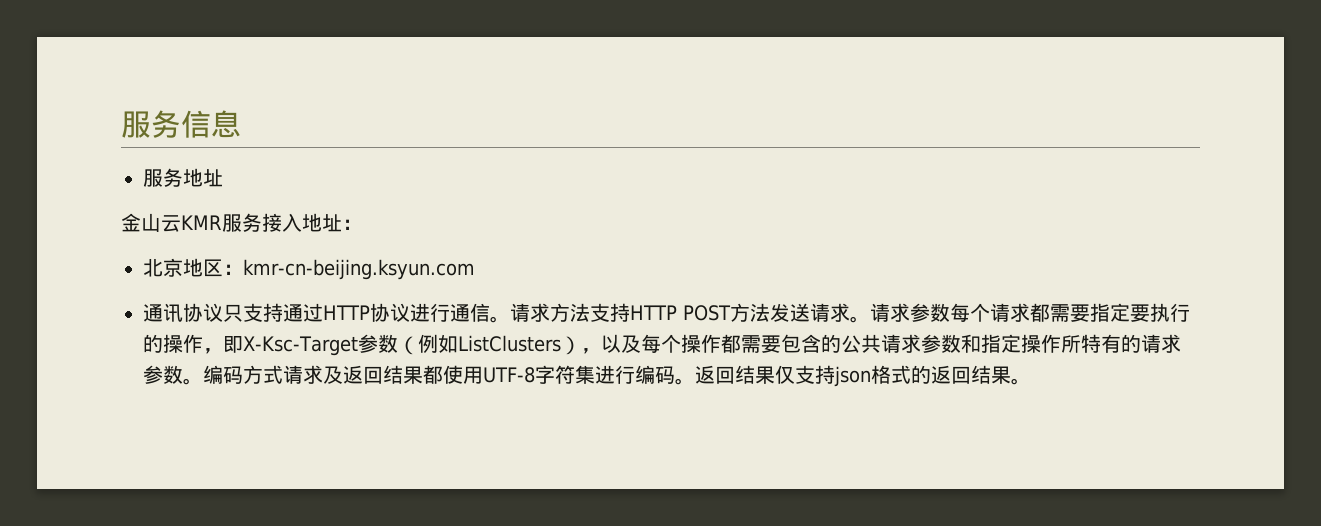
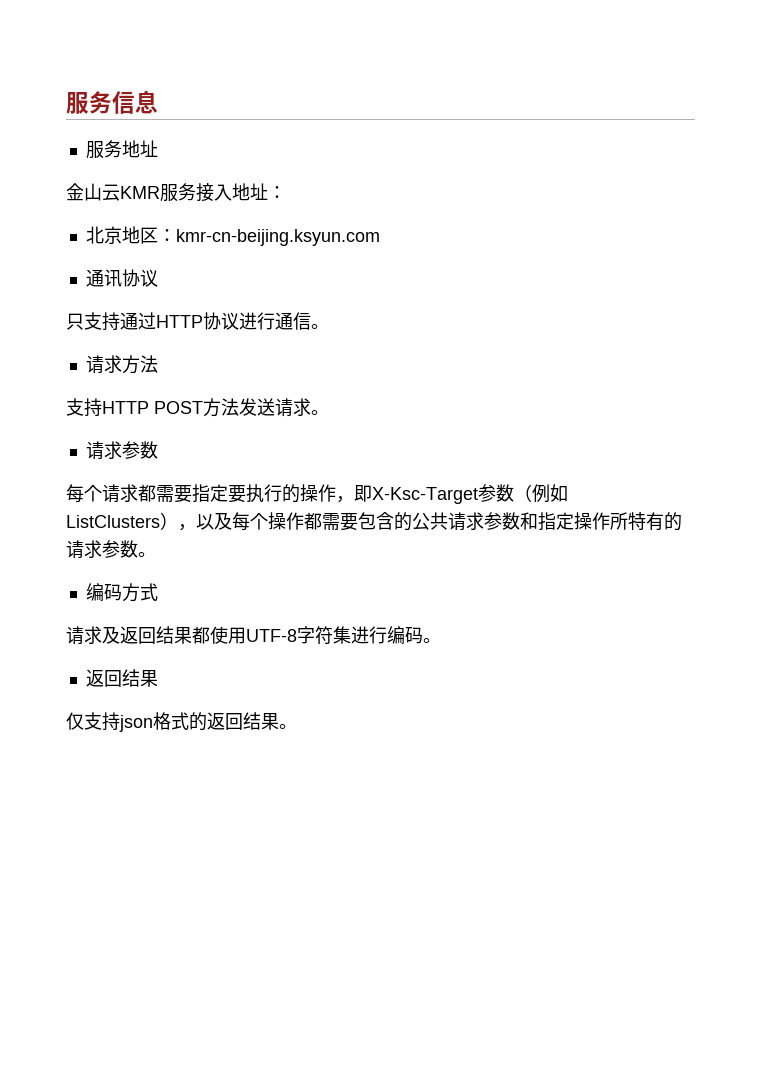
- 通讯协议只支持通过HTTP协议进行通信。请求方法支持HTTP POST方法发送请求。请求参数每个请求都需要指定要执行的操作，即X-Ksc-Target参数（例如ListClusters），以及每个操作都需要包含的公共请求参数和指定操作所特有的请求参数。编码方式请求及返回结果都使用UTF-8字符集进行编码。返回结果仅支持json格式的返回结果。
+ 通讯协议
+ 只支持通过HTTP协议进行通信。
+ 请求方法
+ 支持HTTP POST方法发送请求。
+ 请求参数
+ 每个请求都需要指定要执行的操作，即X-Ksc-Target参数（例如ListClusters），以及每个操作都需要包含的公共请求参数和指定操作所特有的请求参数。
+ 编码方式
+ 请求及返回结果都使用UTF-8字符集进行编码。
+ 返回结果
+ 仅支持json格式的返回结果。

